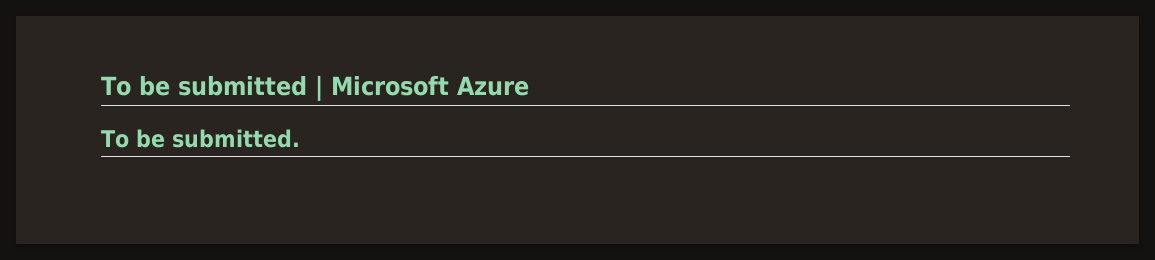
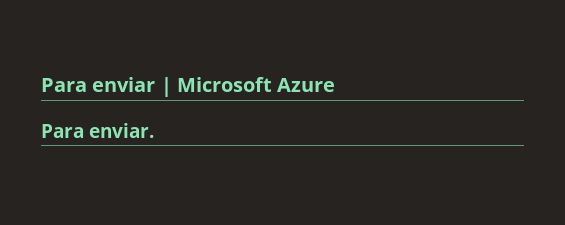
- To be submitted | Microsoft Azure
+ Para enviar | Microsoft Azure
- To be submitted.
+ Para enviar.

